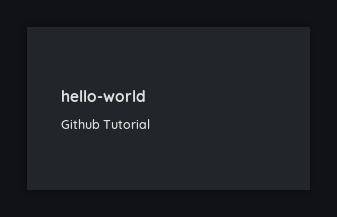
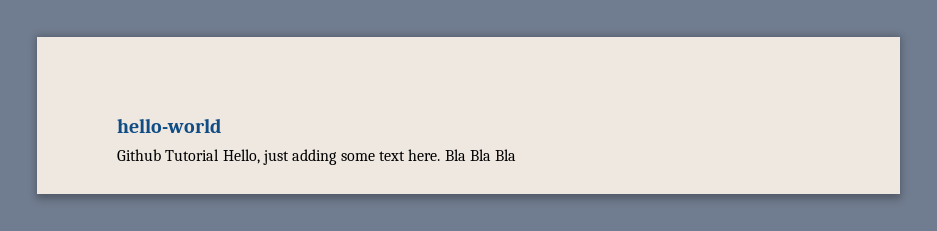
- Github Tutorial
+ Github Tutorial Hello, just adding some text here. Bla Bla Bla

